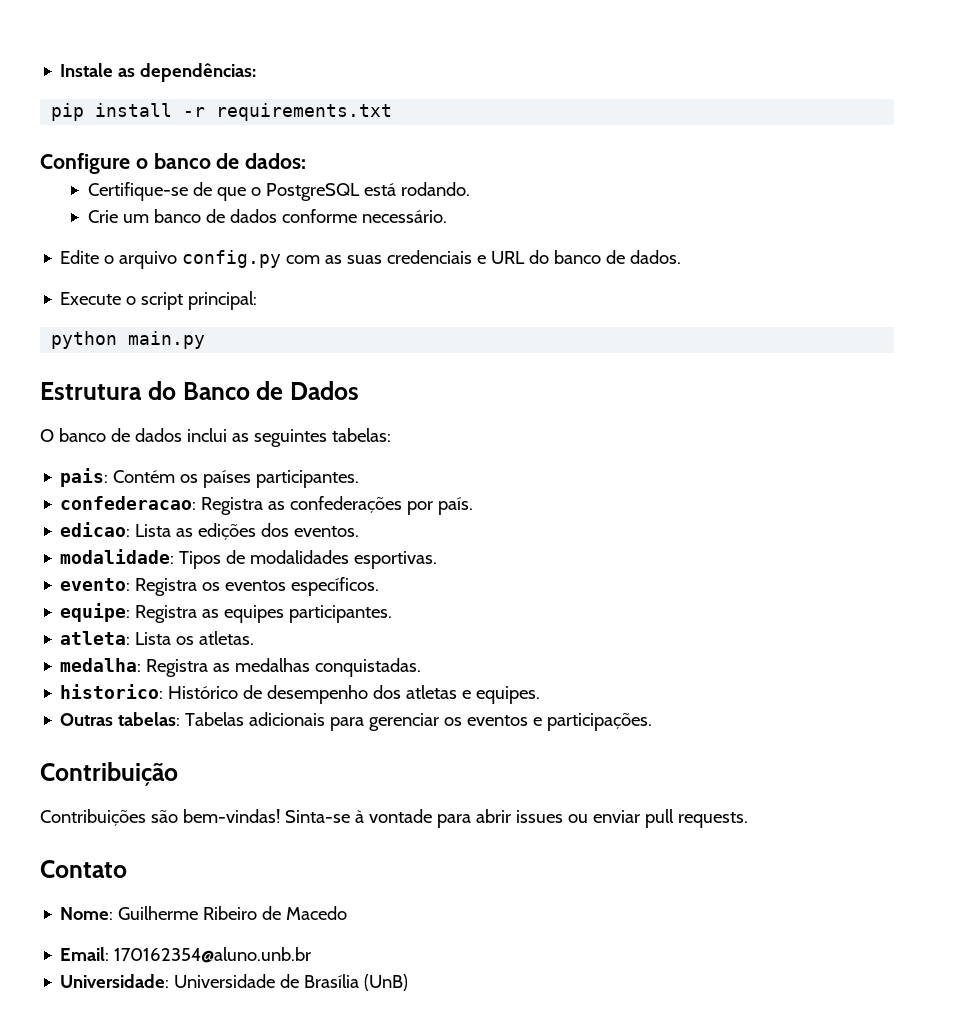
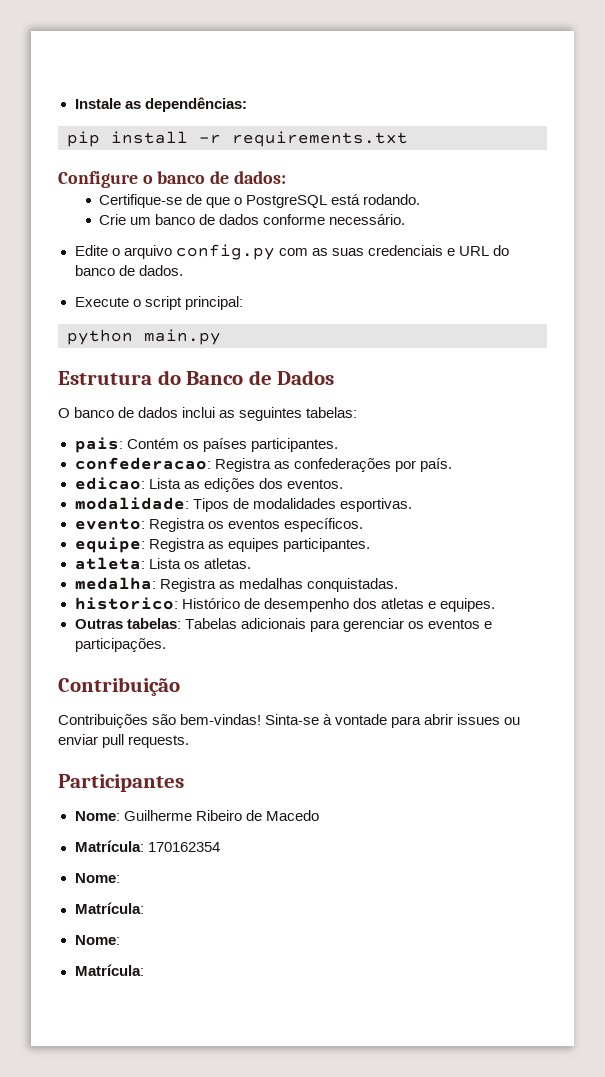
- Contato
+ Participantes
- Email: 170162354@aluno.unb.br
- Universidade: Universidade de Brasília (UnB)
+ Matrícula: 170162354
+ Nome:
+ Matrícula:
+ Nome:
+ Matrícula:

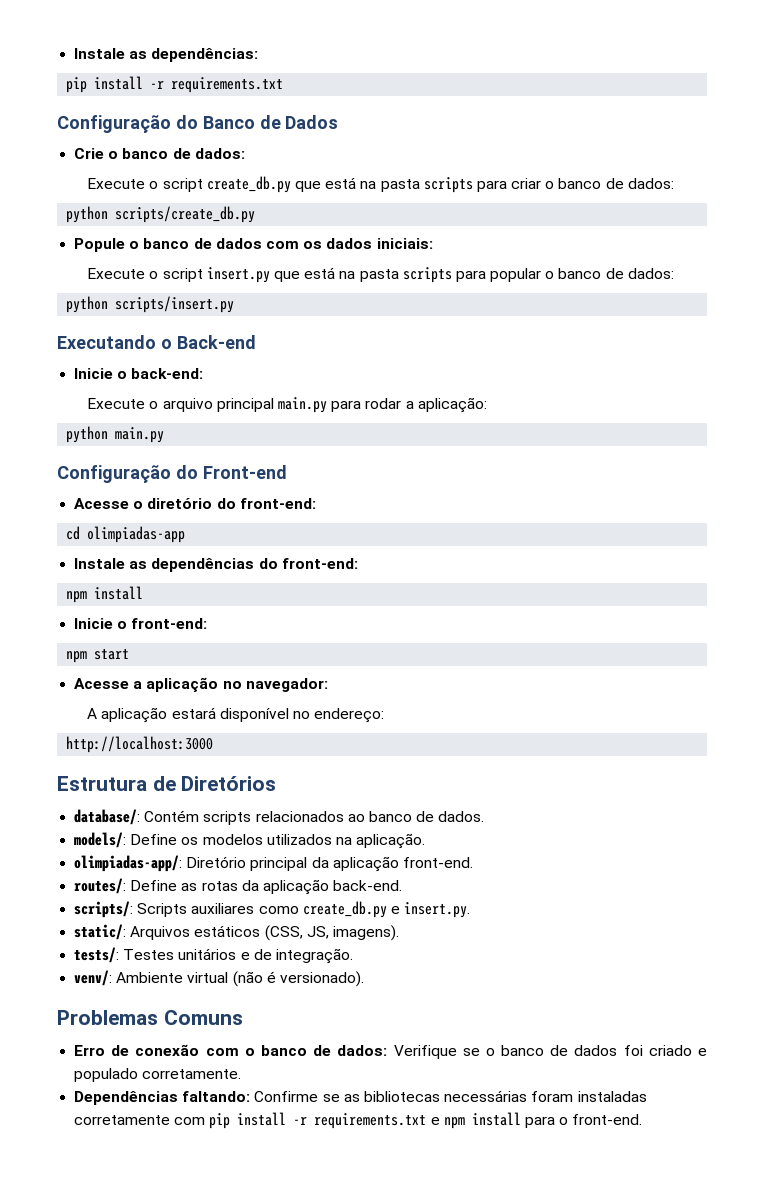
- Configure o banco de dados:
- Certifique-se de que o PostgreSQL está rodando.
- Crie um banco de dados conforme necessário.
- Edite o arquivo config.py com as suas credenciais e URL do banco de dados.
- Execute o script principal:
+ Configuração do Banco de Dados
+ Crie o banco de dados:
+ Execute o script create_db.py que está na pasta scripts para criar o banco de dados:
+ python scripts/create_db.py
+ Popule o banco de dados com os dados iniciais:
+ Execute o script insert.py que está na pasta scripts para popular o banco de dados:
+ python scripts/insert.py
+ Executando o Back-end
+ Inicie o back-end:
+ Execute o arquivo principal main.py para rodar a aplicação:
  python main.py
- Estrutura do Banco de Dados
- O banco de dados inclui as seguintes tabelas:
- pais: Contém os países participantes.
- confederacao: Registra as confederações por país.
- edicao: Lista as edições dos eventos.
- modalidade: Tipos de modalidades esportivas.
- evento: Registra os eventos específicos.
- equipe: Registra as equipes participantes.
- atleta: Lista os atletas.
- medalha: Registra as medalhas conquistadas.
- historico: Histórico de desempenho dos atletas e equipes.
- Outras tabelas: Tabelas adicionais para gerenciar os eventos e participações.
- Contribuição
- Contribuições são bem-vindas! Sinta-se à vontade para abrir issues ou enviar pull requests.
- Participantes
- Nome: Guilherme Ribeiro de Macedo
- Matrícula: 170162354
- Nome:
- Matrícula:
- Nome:
- Matrícula:
+ Configuração do Front-end
+ Acesse o diretório do front-end:
+ cd olimpiadas-app
+ Instale as dependências do front-end:
+ npm install
+ Inicie o front-end:
+ npm start
+ Acesse a aplicação no navegador:
+ A aplicação estará disponível no endereço:
+ http://localhost:3000
+ Estrutura de Diretórios
+ database/: Contém scripts relacionados ao banco de dados.
+ models/: Define os modelos utilizados na aplicação.
+ olimpiadas-app/: Diretório principal da aplicação front-end.
+ routes/: Define as rotas da aplicação back-end.
+ scripts/: Scripts auxiliares como create_db.py e insert.py.
+ static/: Arquivos estáticos (CSS, JS, imagens).
+ tests/: Testes unitários e de integração.
+ venv/: Ambiente virtual (não é versionado).
+ Problemas Comuns
+ Erro de conexão com o banco de dados: Verifique se o banco de dados foi criado e populado corretamente.
+ Dependências faltando: Confirme se as bibliotecas necessárias foram instaladas corretamente com pip install -r requirements.txt e npm install para o front-end.

